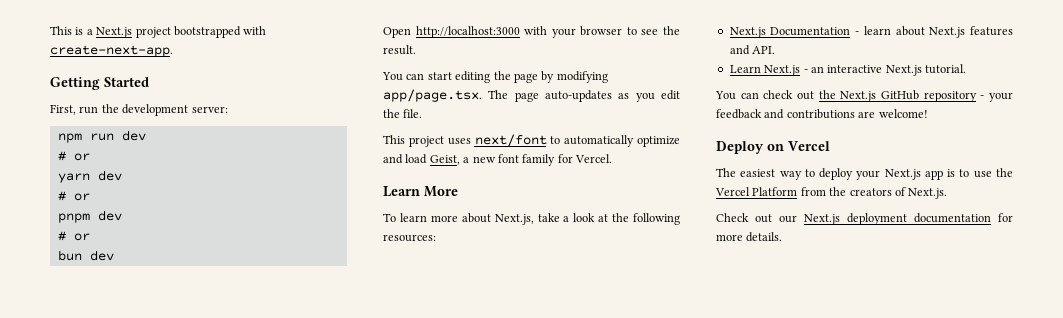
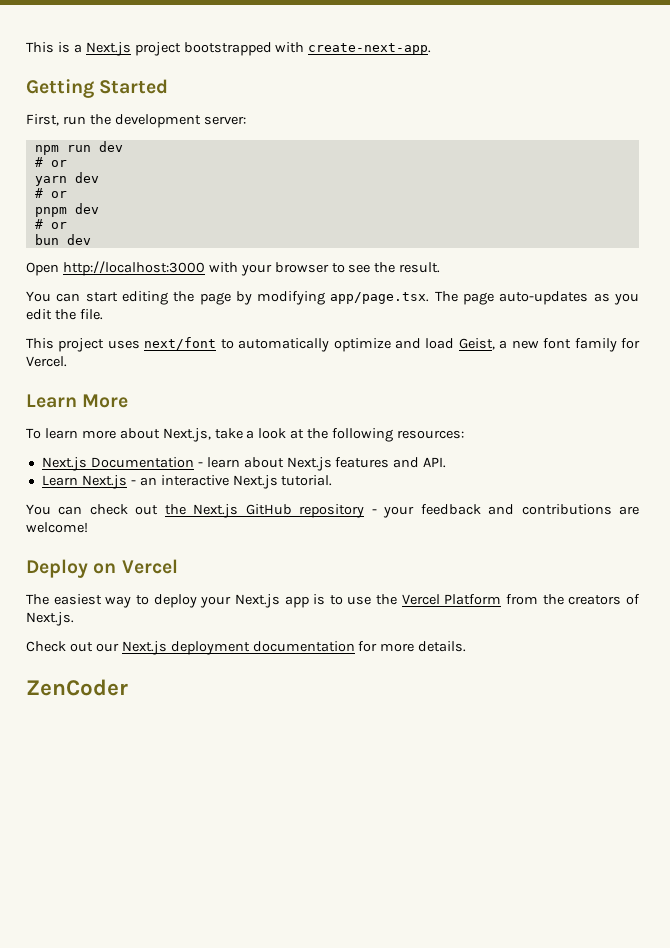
+ ZenCoder

